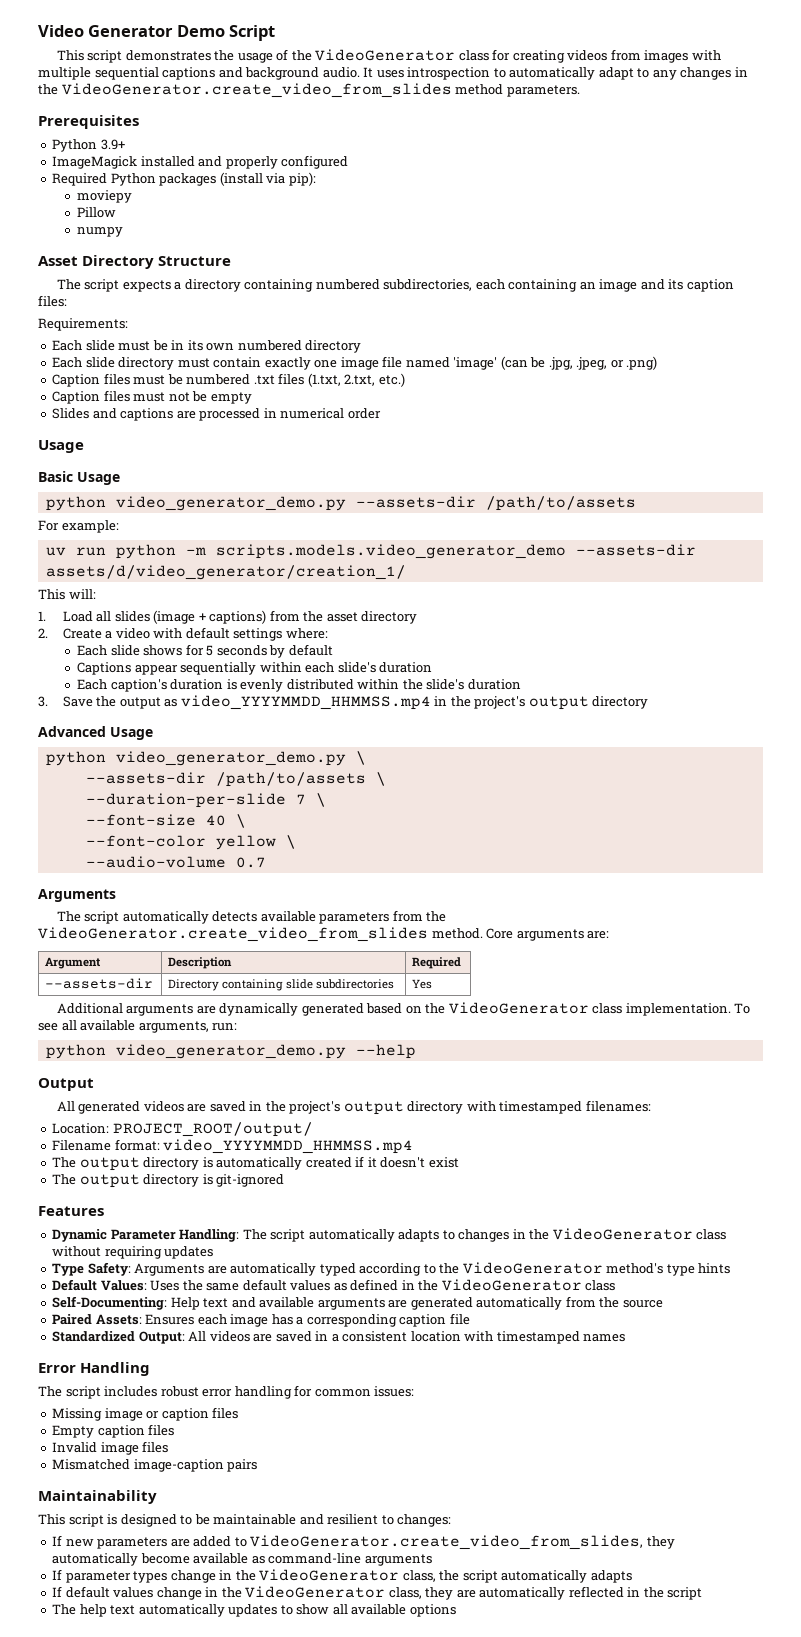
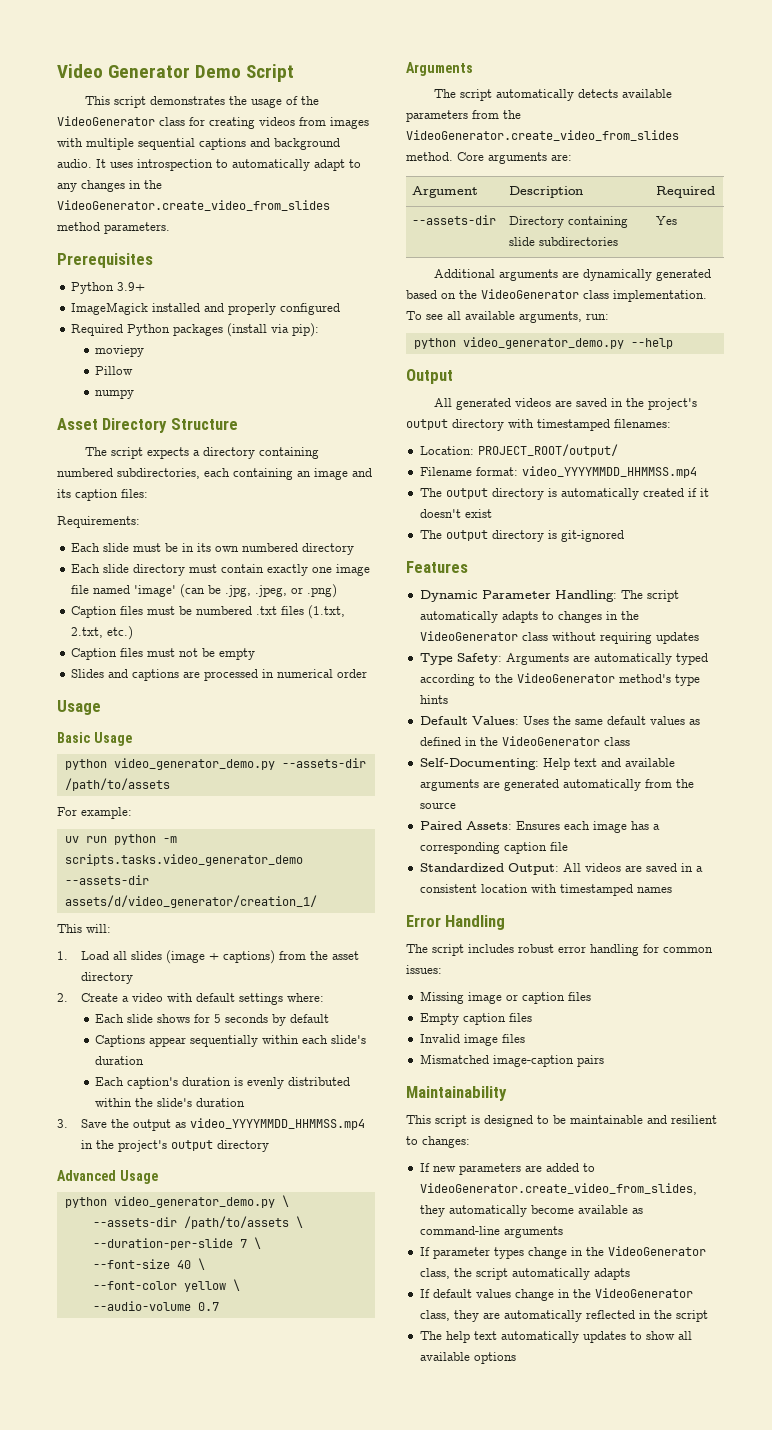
- uv run python -m scripts.models.video_generator_demo --assets-dir assets/d/video_generator/creation_1/
+ uv run python -m scripts.tasks.video_generator_demo --assets-dir assets/d/video_generator/creation_1/

